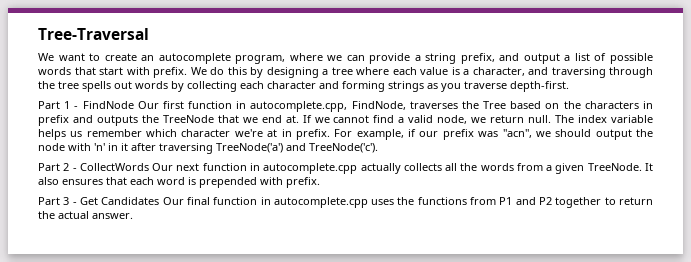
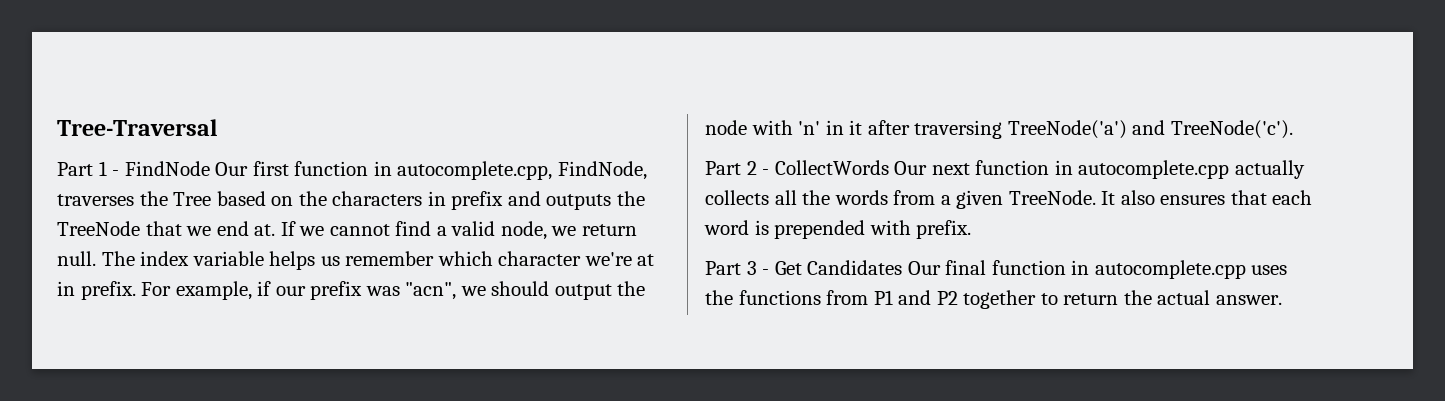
- We want to create an autocomplete program, where we can provide a string prefix, and output a list of possible words that start with prefix. We do this by designing a tree where each value is a character, and traversing through the tree spells out words by collecting each character and forming strings as you traverse depth-first.

